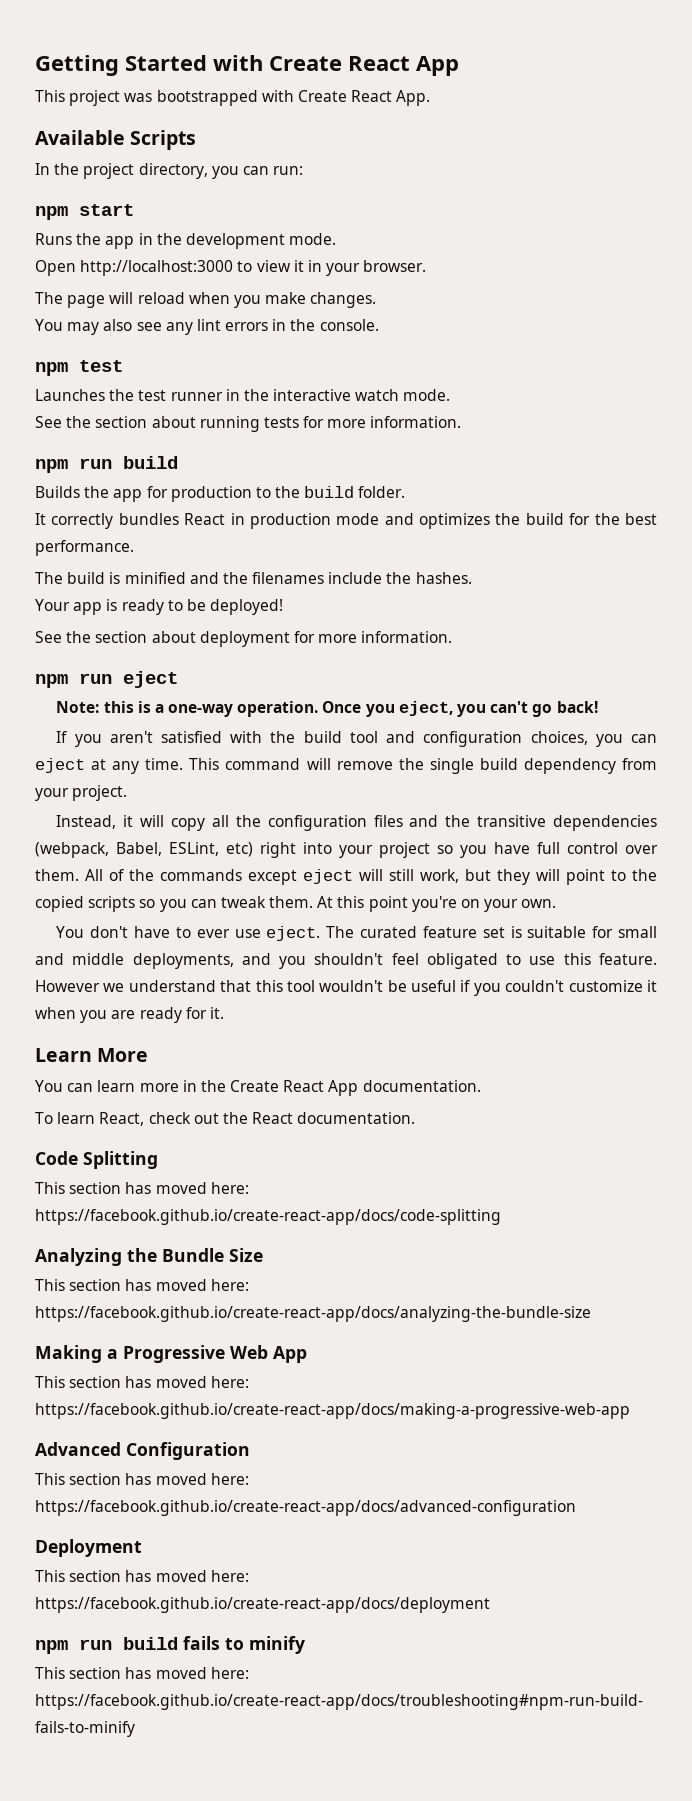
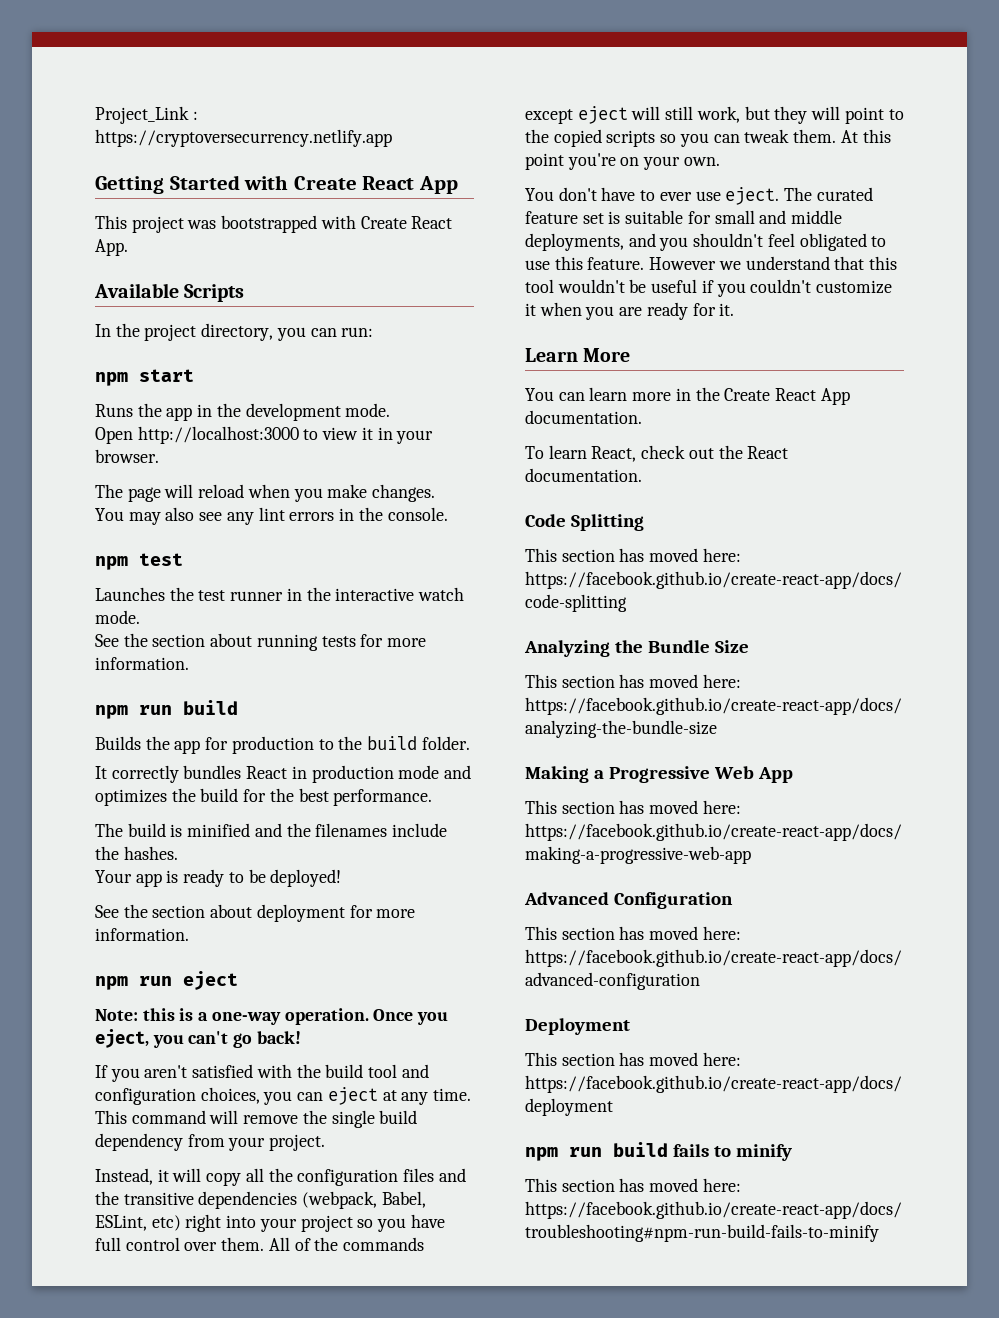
+ Project_Link : https://cryptoversecurrency.netlify.app

